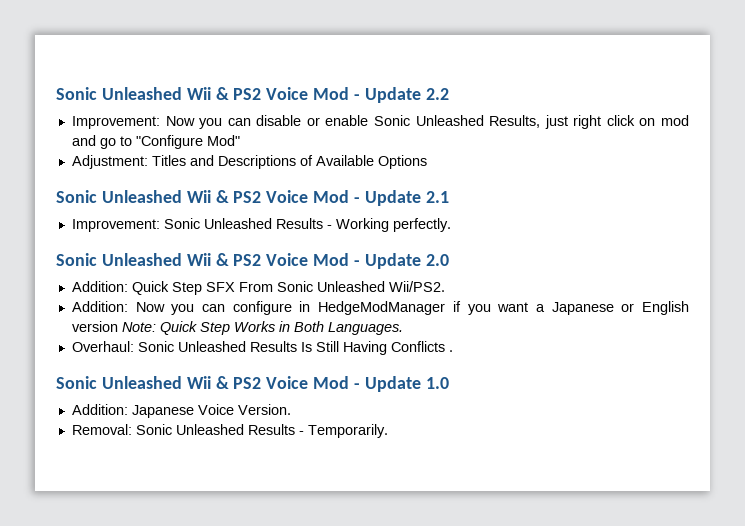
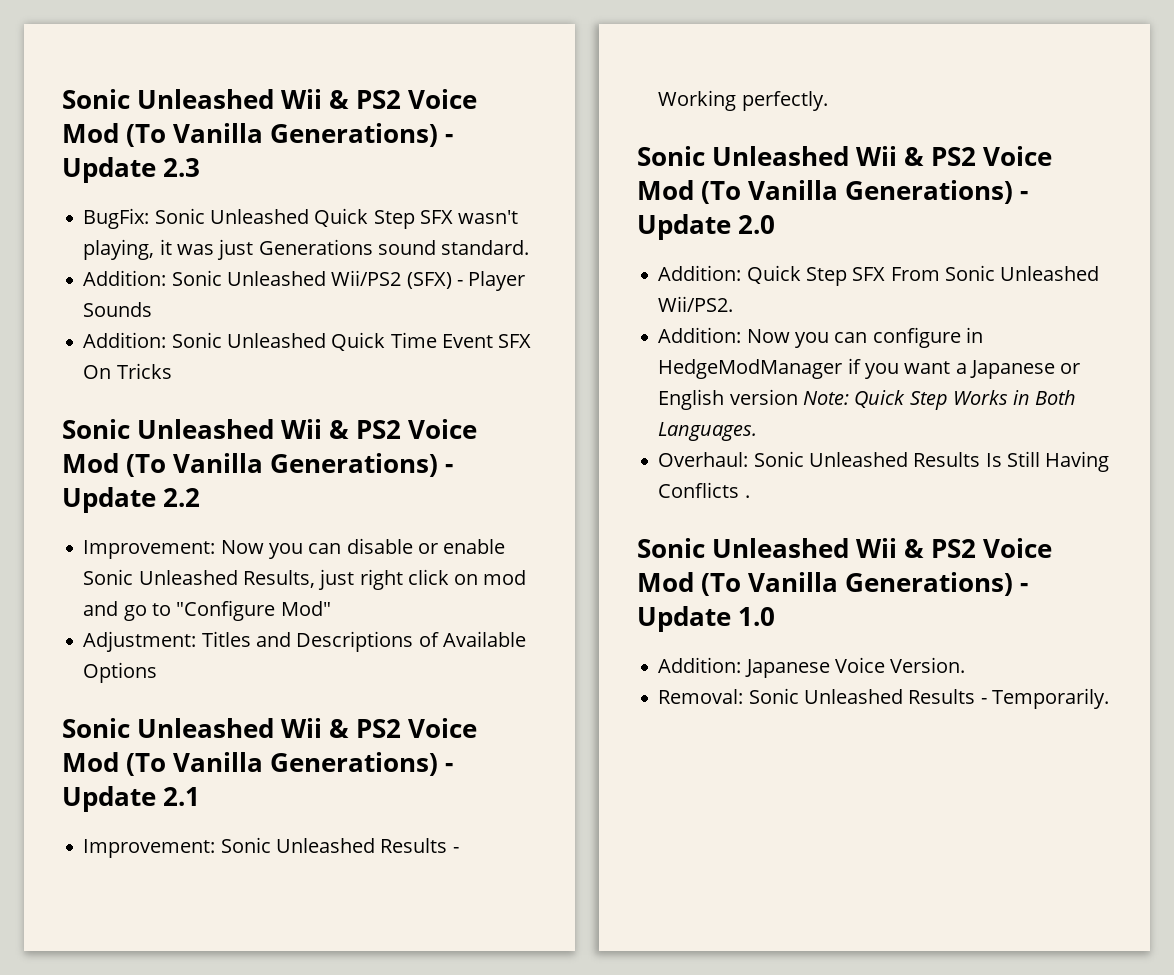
- Sonic Unleashed Wii & PS2 Voice Mod - Update 2.2
+ Sonic Unleashed Wii & PS2 Voice Mod (To Vanilla Generations) - Update 2.3
+ BugFix: Sonic Unleashed Quick Step SFX wasn't playing, it was just Generations sound standard.
+ Addition: Sonic Unleashed Wii/PS2 (SFX) - Player Sounds
+ Addition: Sonic Unleashed Quick Time Event SFX On Tricks
+ Sonic Unleashed Wii & PS2 Voice Mod (To Vanilla Generations) - Update 2.2
- Sonic Unleashed Wii & PS2 Voice Mod - Update 2.1
+ Sonic Unleashed Wii & PS2 Voice Mod (To Vanilla Generations) - Update 2.1
- Sonic Unleashed Wii & PS2 Voice Mod - Update 2.0
+ Sonic Unleashed Wii & PS2 Voice Mod (To Vanilla Generations) - Update 2.0
- Sonic Unleashed Wii & PS2 Voice Mod - Update 1.0
+ Sonic Unleashed Wii & PS2 Voice Mod (To Vanilla Generations) - Update 1.0

